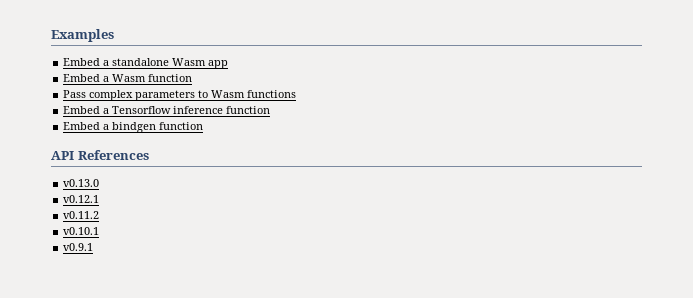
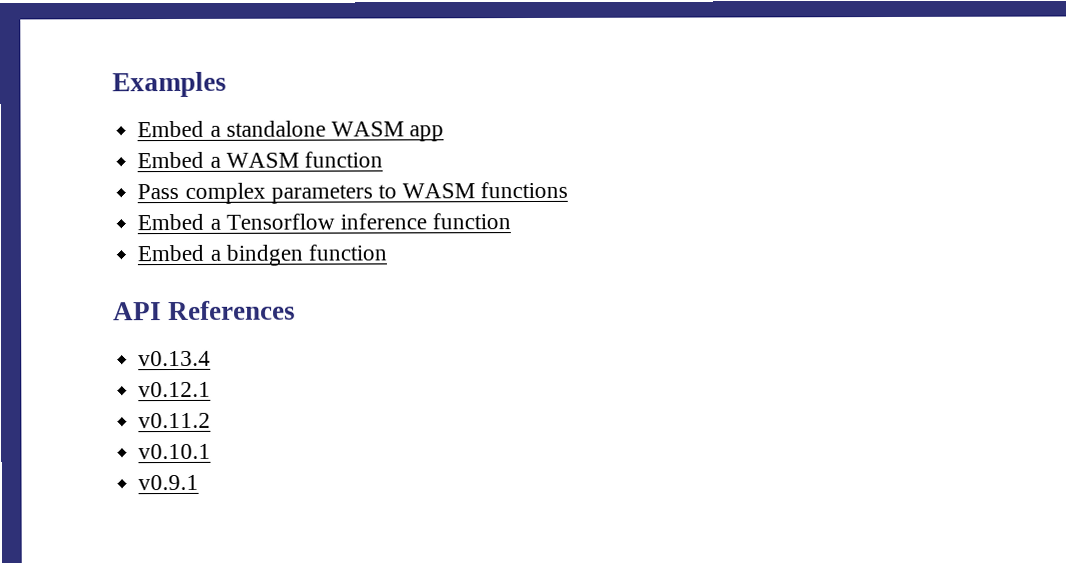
- Embed a standalone Wasm app
+ Embed a standalone WASM app
- Embed a Wasm function
+ Embed a WASM function
- Pass complex parameters to Wasm functions
+ Pass complex parameters to WASM functions
- v0.13.0
+ v0.13.4

